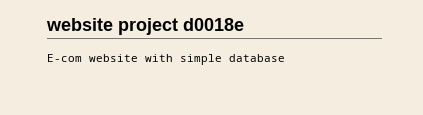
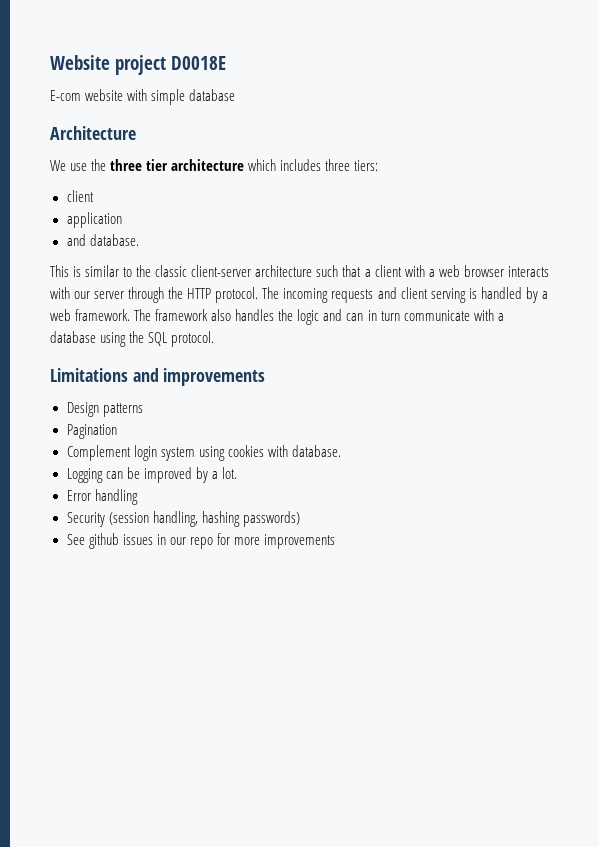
- website project d0018e
+ Website project D0018E
+ Architecture
+ We use the three tier architecture which includes three tiers:
+ client
+ application
+ and database.
+ This is similar to the classic client-server architecture such that a client with a web browser interacts with our server through the HTTP protocol. The incoming requests and client serving is handled by a web framework. The framework also handles the logic and can in turn communicate with a database using the SQL protocol.
+ Limitations and improvements
+ Design patterns
+ Pagination
+ Complement login system using cookies with database.
+ Logging can be improved by a lot.
+ Error handling
+ Security (session handling, hashing passwords)
+ See github issues in our repo for more improvements

